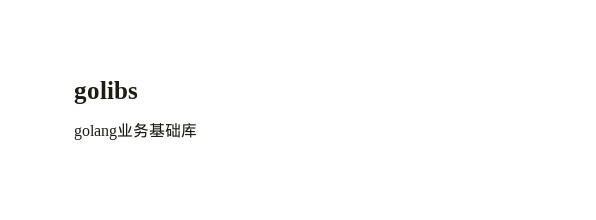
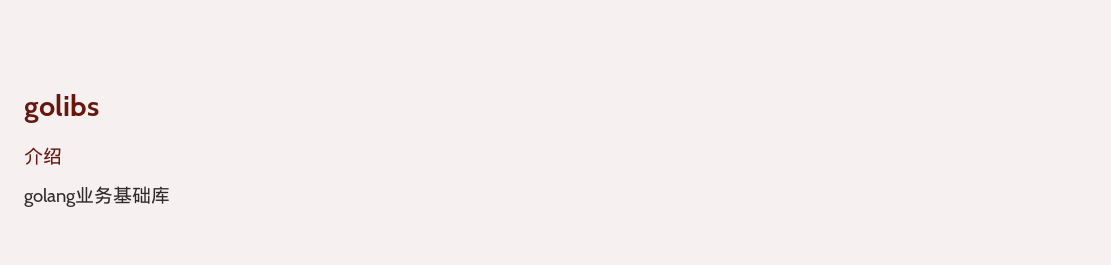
+ 介绍

